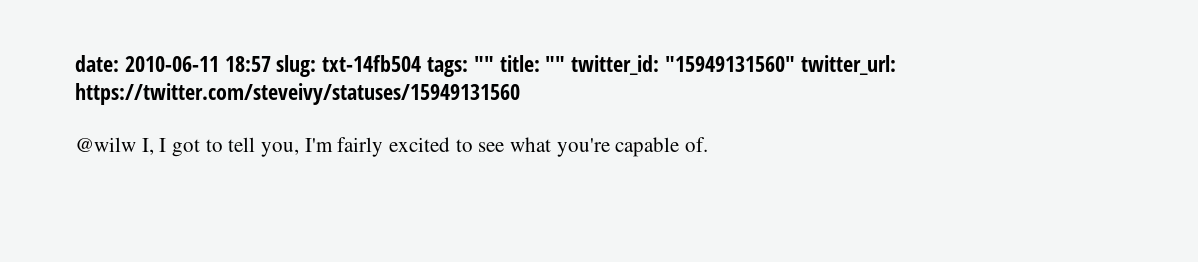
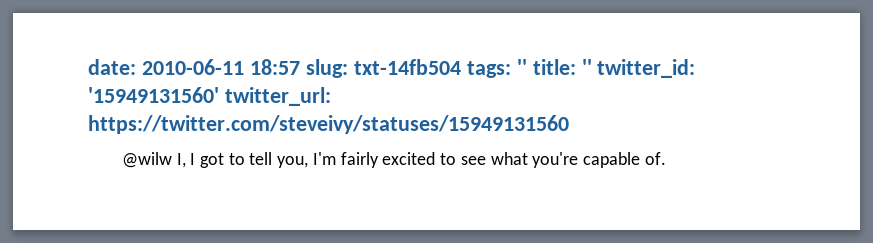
- date: 2010-06-11 18:57 slug: txt-14fb504 tags: "" title: "" twitter_id: "15949131560" twitter_url: https://twitter.com/steveivy/statuses/15949131560
+ date: 2010-06-11 18:57 slug: txt-14fb504 tags: '' title: '' twitter_id: '15949131560' twitter_url: https://twitter.com/steveivy/statuses/15949131560

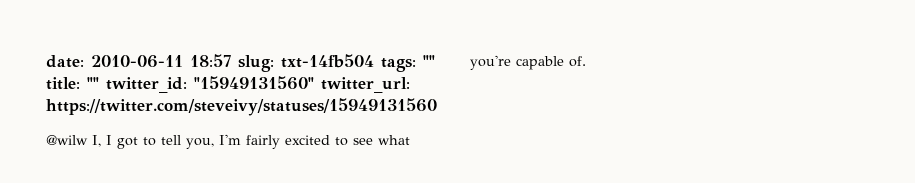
- date: 2010-06-11 18:57 slug: txt-14fb504 tags: '' title: '' twitter_id: '15949131560' twitter_url: https://twitter.com/steveivy/statuses/15949131560
+ date: 2010-06-11 18:57 slug: txt-14fb504 tags: "" title: "" twitter_id: "15949131560" twitter_url: https://twitter.com/steveivy/statuses/15949131560

